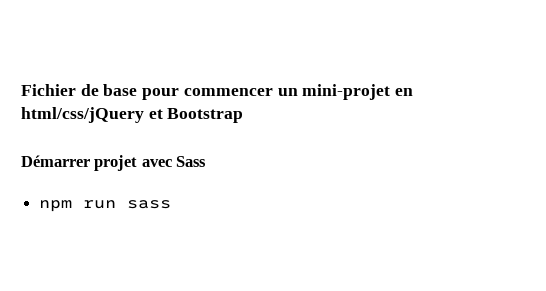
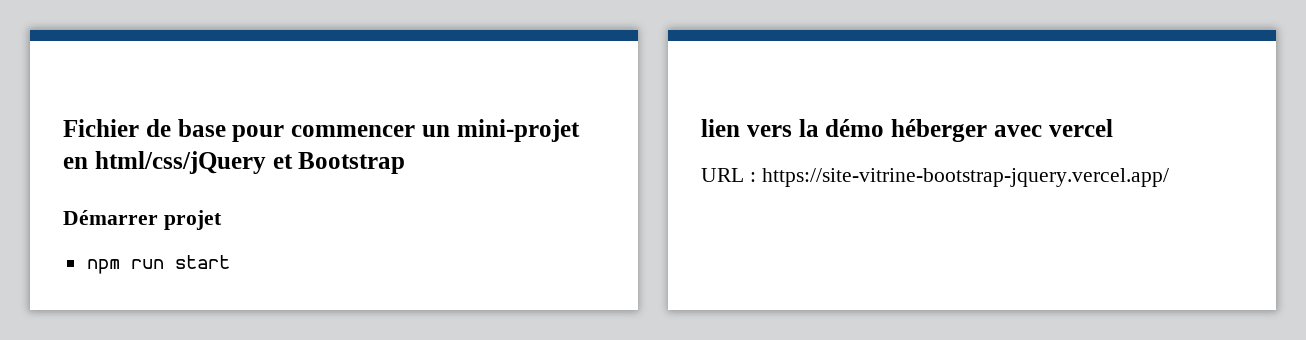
- Démarrer projet avec Sass
+ Démarrer projet
- npm run sass
+ npm run start
+ lien vers la démo héberger avec vercel
+ URL : https://site-vitrine-bootstrap-jquery.vercel.app/

